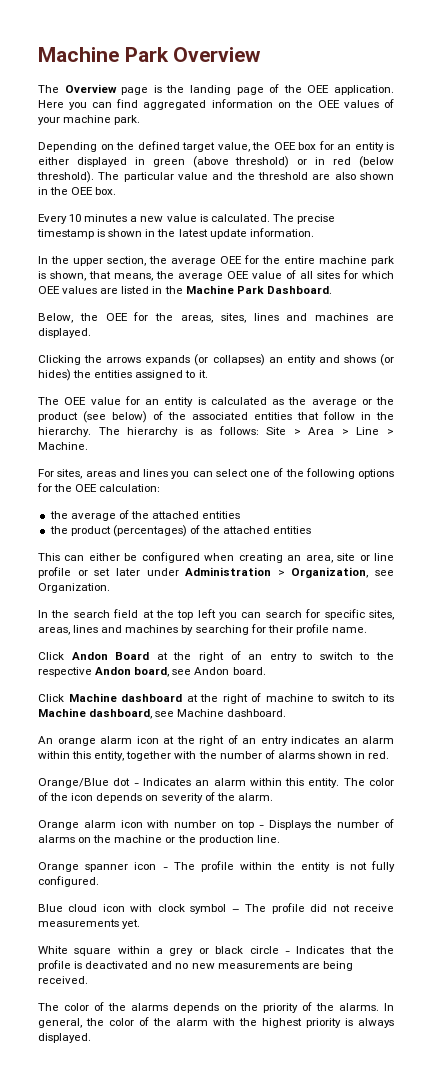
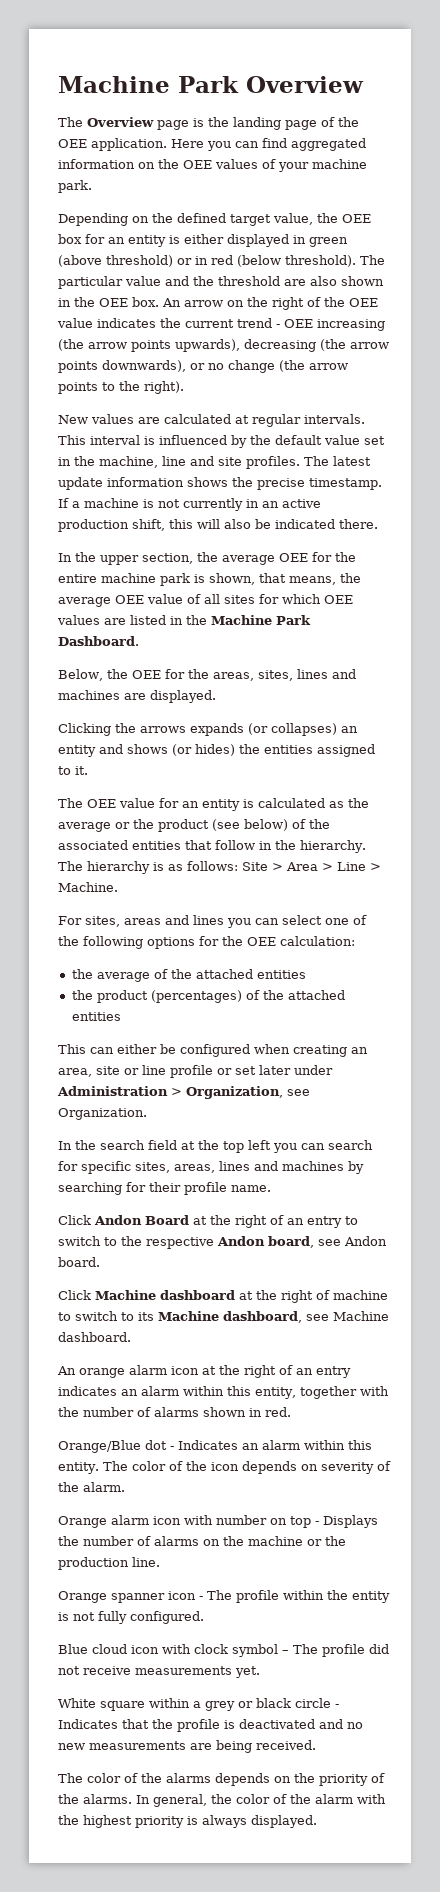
- The particular value and the threshold are also shown in the OEE box.
- Every 10 minutes a new value is calculated. The precise timestamp is shown in the latest update information.
+ The particular value and the threshold are also shown in the OEE box. An arrow on the right of the OEE value indicates the current trend - OEE increasing (the arrow points upwards), decreasing (the arrow points downwards), or no change (the arrow points to the right).
+ New values are calculated at regular intervals. This interval is influenced by the default value set in the machine, line and site profiles. The latest update information shows the precise timestamp. If a machine is not currently in an active production shift, this will also be indicated there.

